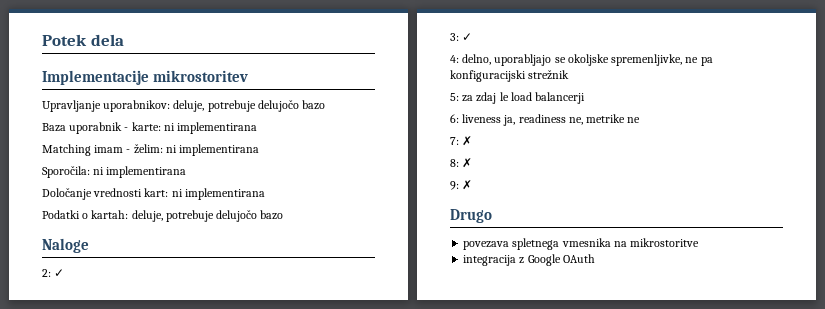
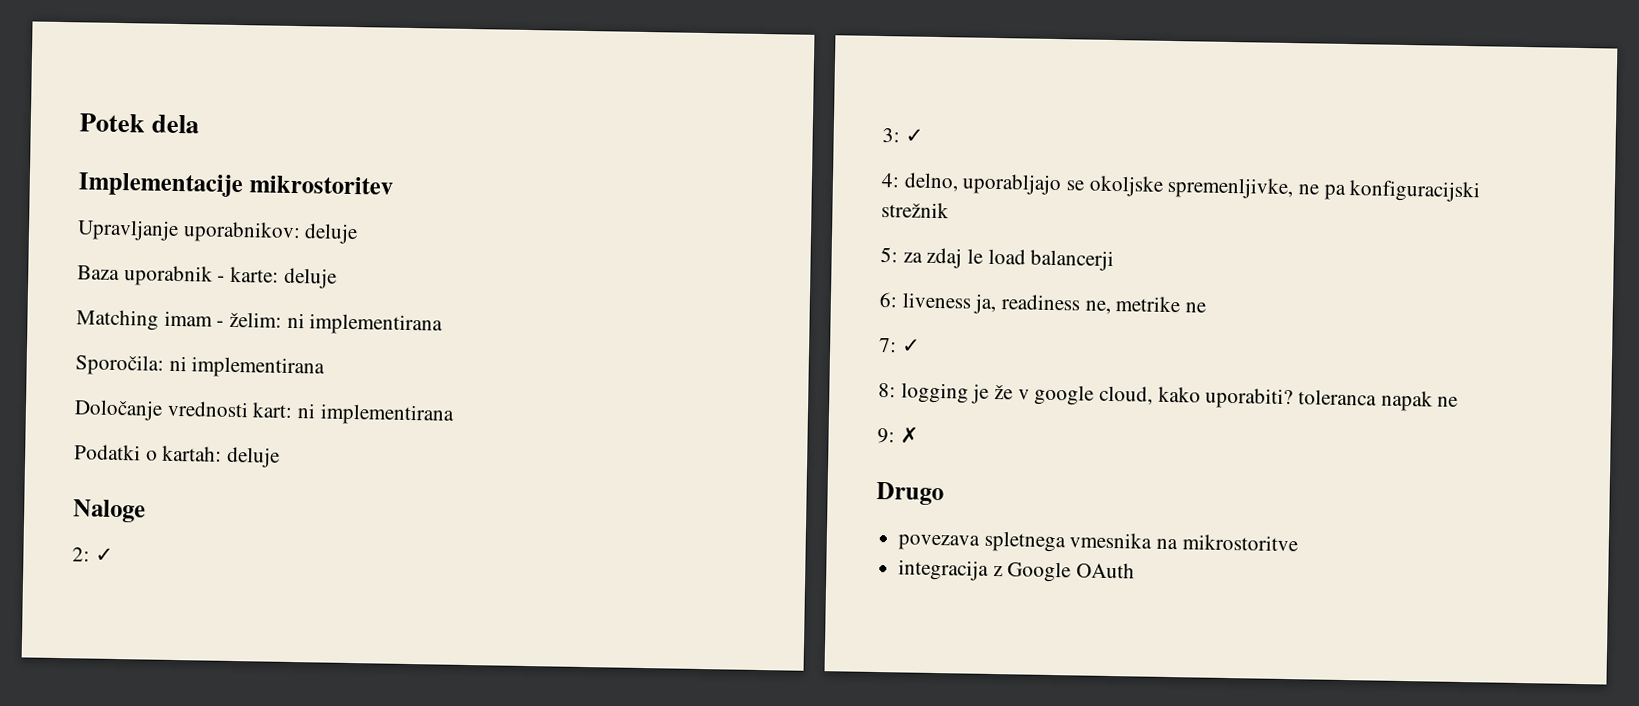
- Upravljanje uporabnikov: deluje, potrebuje delujočo bazo
+ Upravljanje uporabnikov: deluje
- Baza uporabnik - karte: ni implementirana
+ Baza uporabnik - karte: deluje
- Podatki o kartah: deluje, potrebuje delujočo bazo
+ Podatki o kartah: deluje
- 7: ✗
+ 7: ✓
- 8: ✗
+ 8: logging je že v google cloud, kako uporabiti? toleranca napak ne

